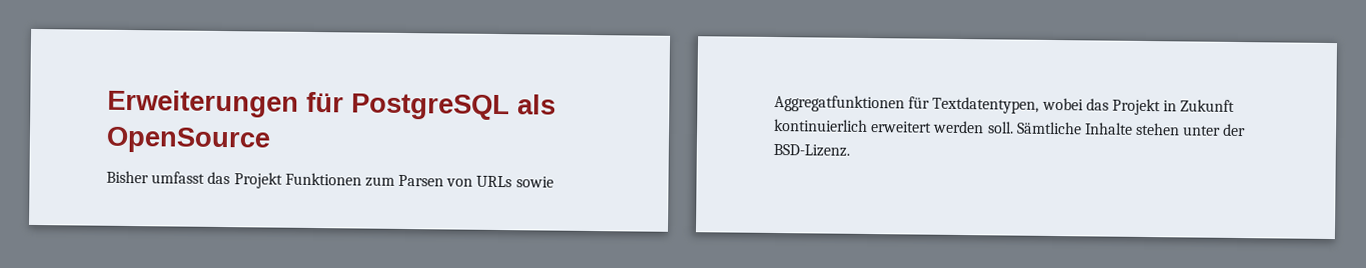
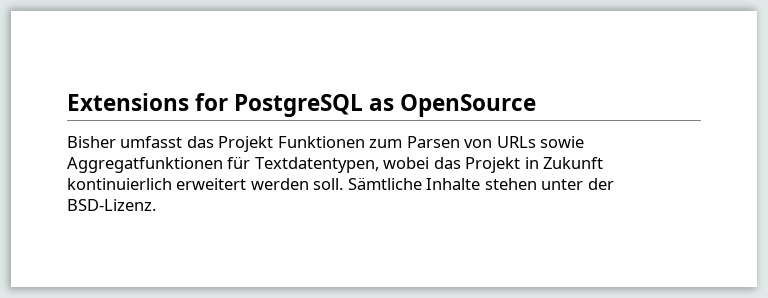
- Erweiterungen für PostgreSQL als OpenSource
+ Extensions for PostgreSQL as OpenSource

